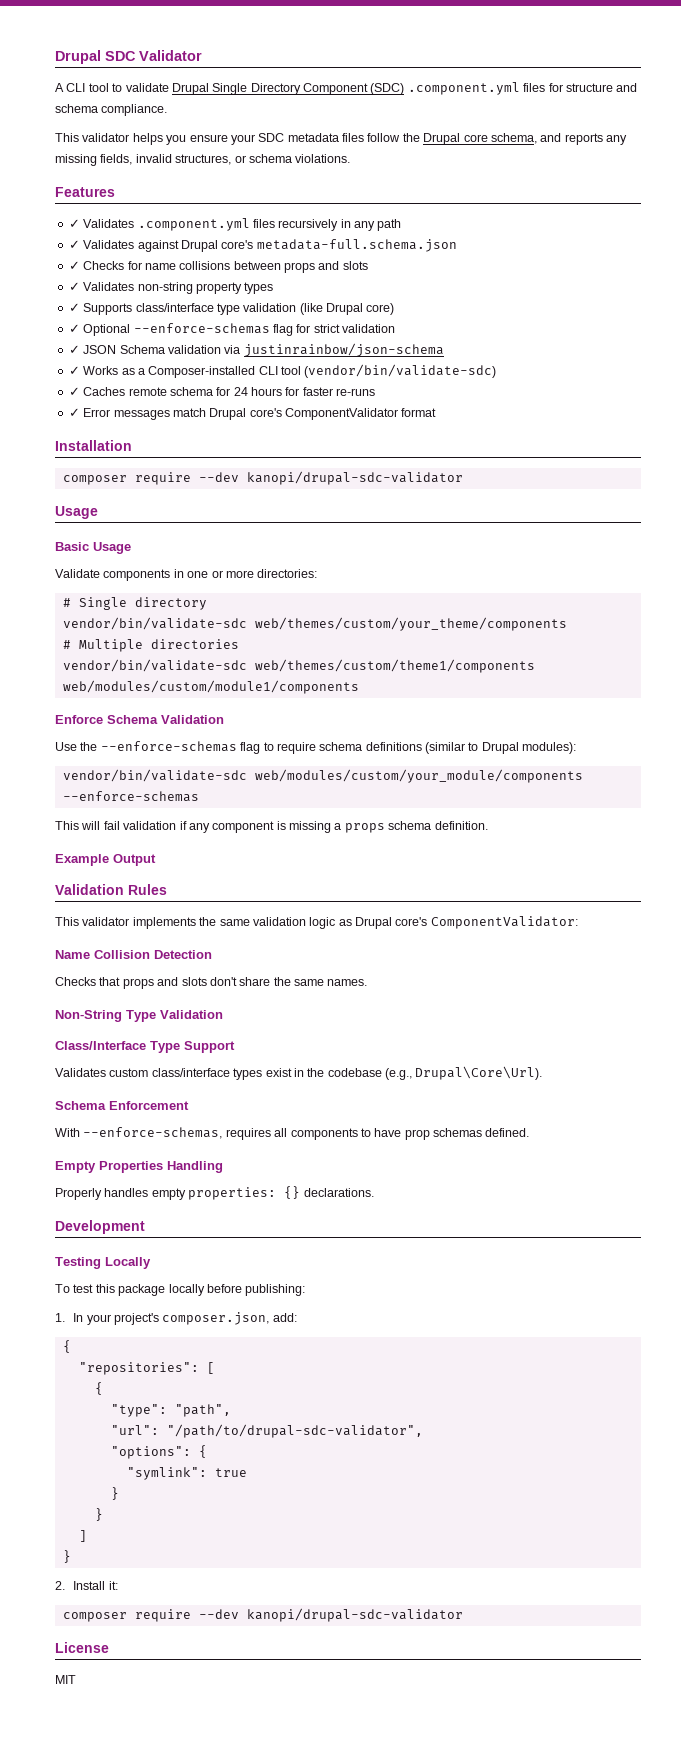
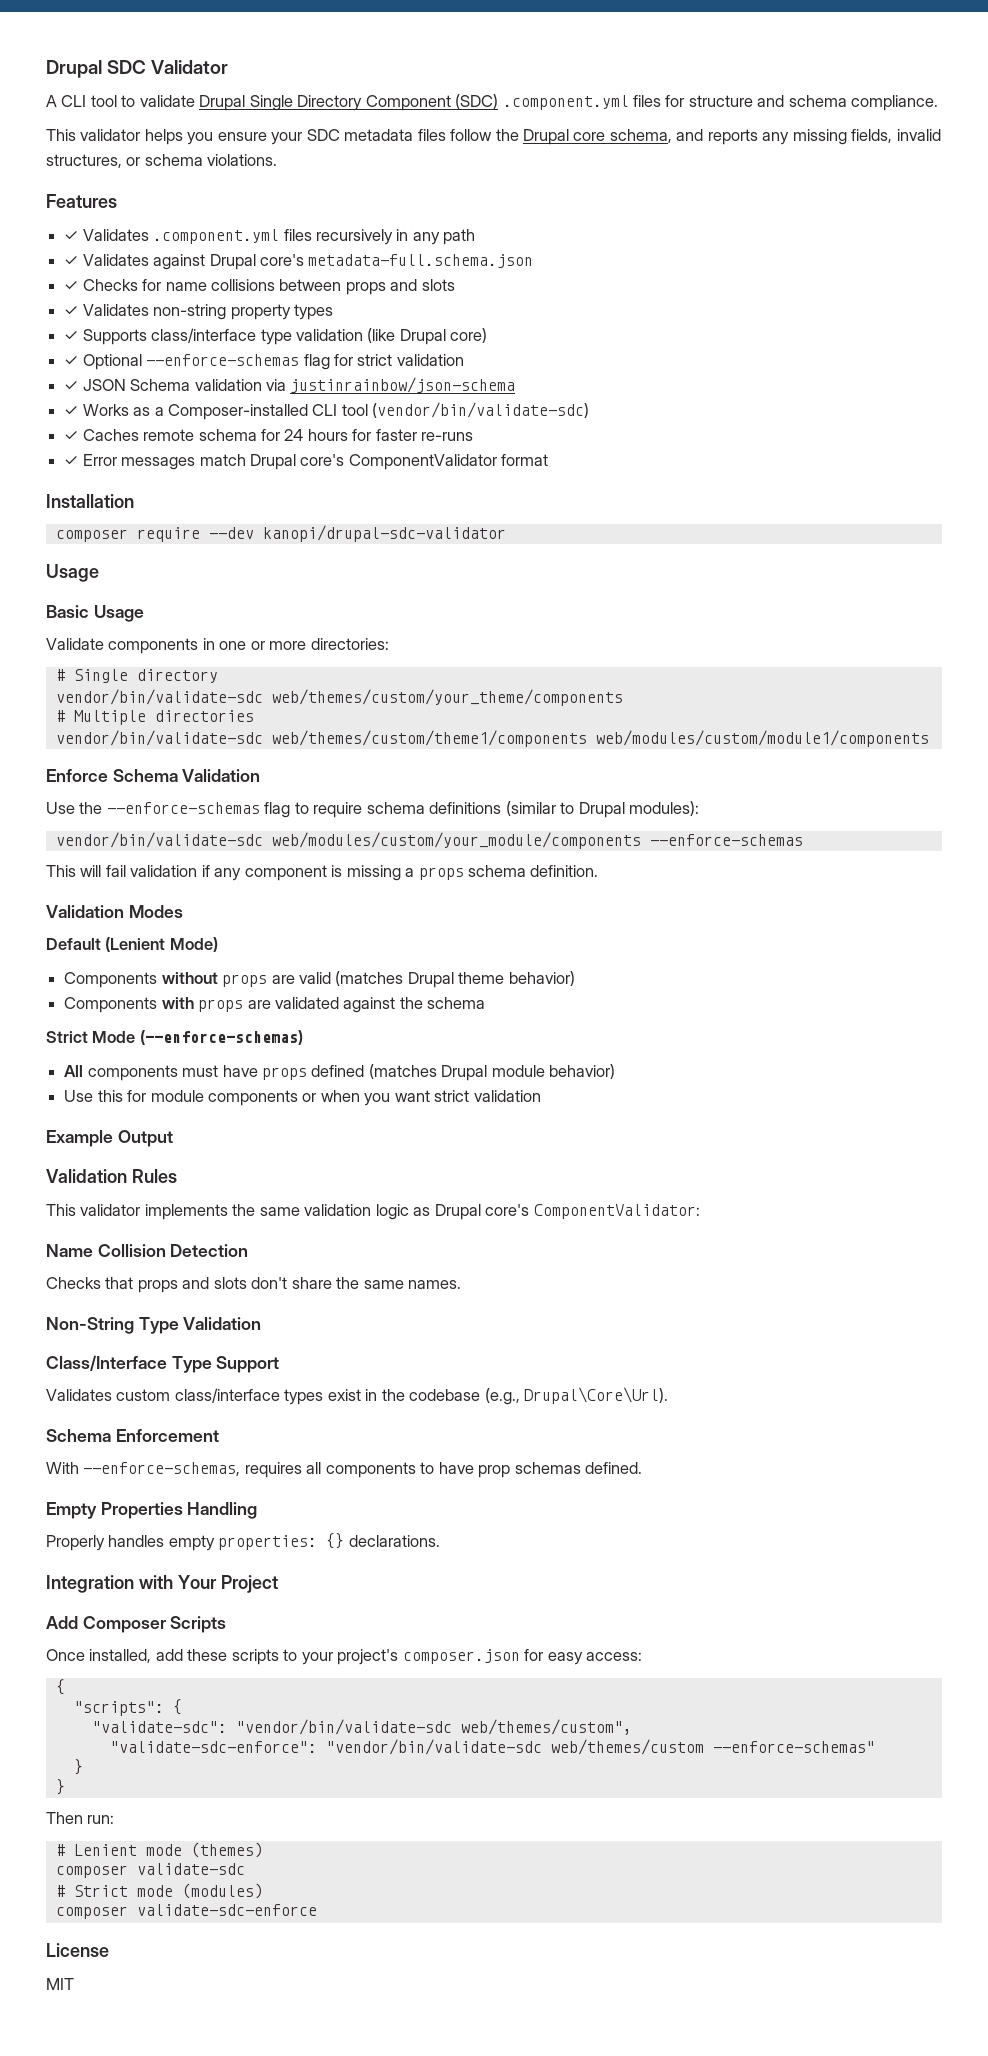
+ Validation Modes
+ Default (Lenient Mode)
+ Components without props are valid (matches Drupal theme behavior)
+ Components with props are validated against the schema
+ Strict Mode (--enforce-schemas)
+ All components must have props defined (matches Drupal module behavior)
+ Use this for module components or when you want strict validation
- Development
- Testing Locally
- To test this package locally before publishing:
- 1. In your project's composer.json, add:
+ Integration with Your Project
+ Add Composer Scripts
+ Once installed, add these scripts to your project's composer.json for easy access:
  {
- "repositories": [
- {
- "type": "path",
- "url": "/path/to/drupal-sdc-validator",
- "options": {
- "symlink": true
+ "scripts": {
+ "validate-sdc": "vendor/bin/validate-sdc web/themes/custom",
+ "validate-sdc-enforce": "vendor/bin/validate-sdc web/themes/custom --enforce-schemas"
  }
  }
- ]
- }
- 2. Install it:
- composer require --dev kanopi/drupal-sdc-validator
+ Then run:
+ # Lenient mode (themes)
+ composer validate-sdc
+ # Strict mode (modules)
+ composer validate-sdc-enforce

